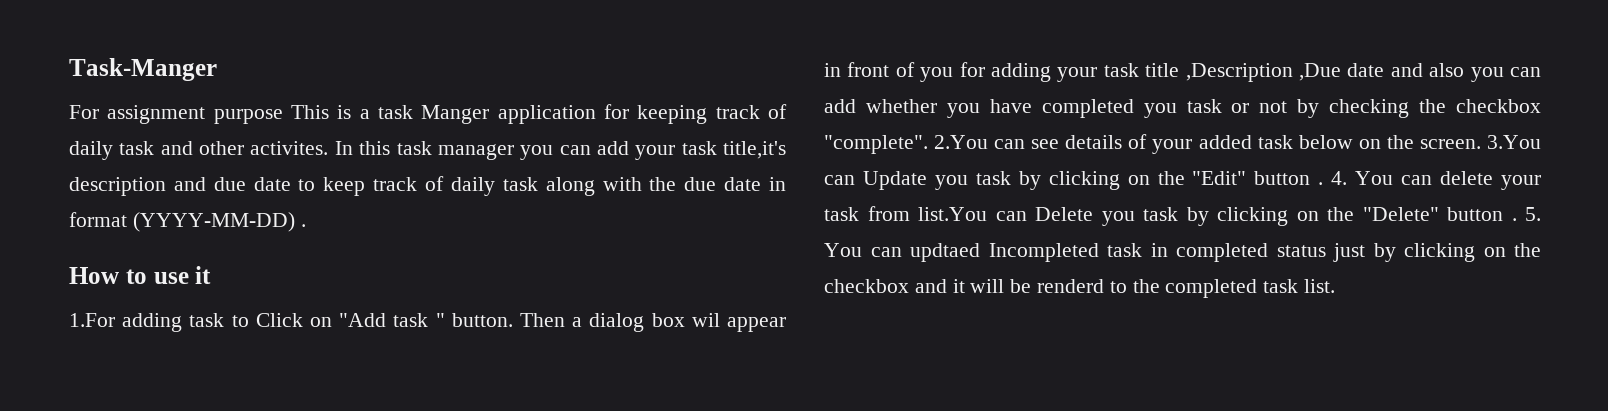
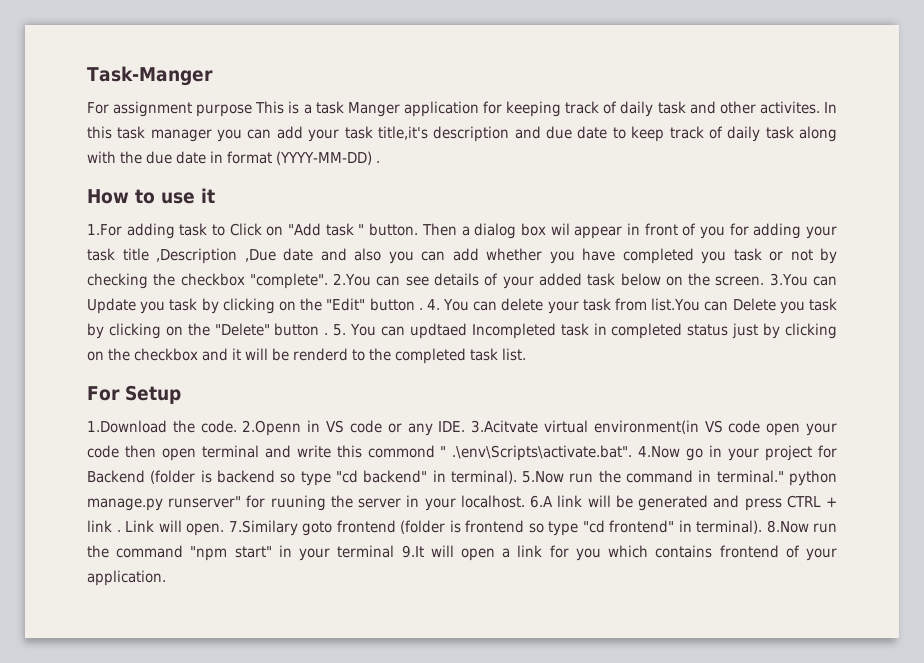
+ For Setup
+ 1.Download the code. 2.Openn in VS code or any IDE. 3.Acitvate virtual environment(in VS code open your code then open terminal and write this commond " .\env\Scripts\activate.bat". 4.Now go in your project for Backend (folder is backend so type "cd backend" in terminal). 5.Now run the command in terminal." python manage.py runserver" for ruuning the server in your localhost. 6.A link will be generated and press CTRL + link . Link will open. 7.Similary goto frontend (folder is frontend so type "cd frontend" in terminal). 8.Now run the command "npm start" in your terminal 9.It will open a link for you which contains frontend of your application.

